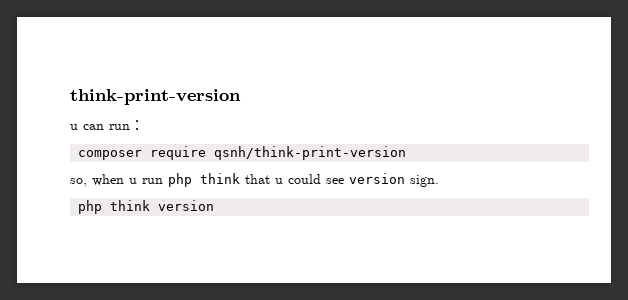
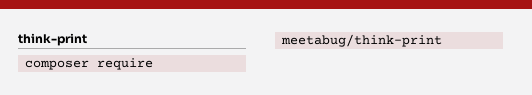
- think-print-version
- u can run：
- composer require qsnh/think-print-version
- so, when u run php think that u could see version sign.
- php think version
+ think-print
+ composer require meetabug/think-print

